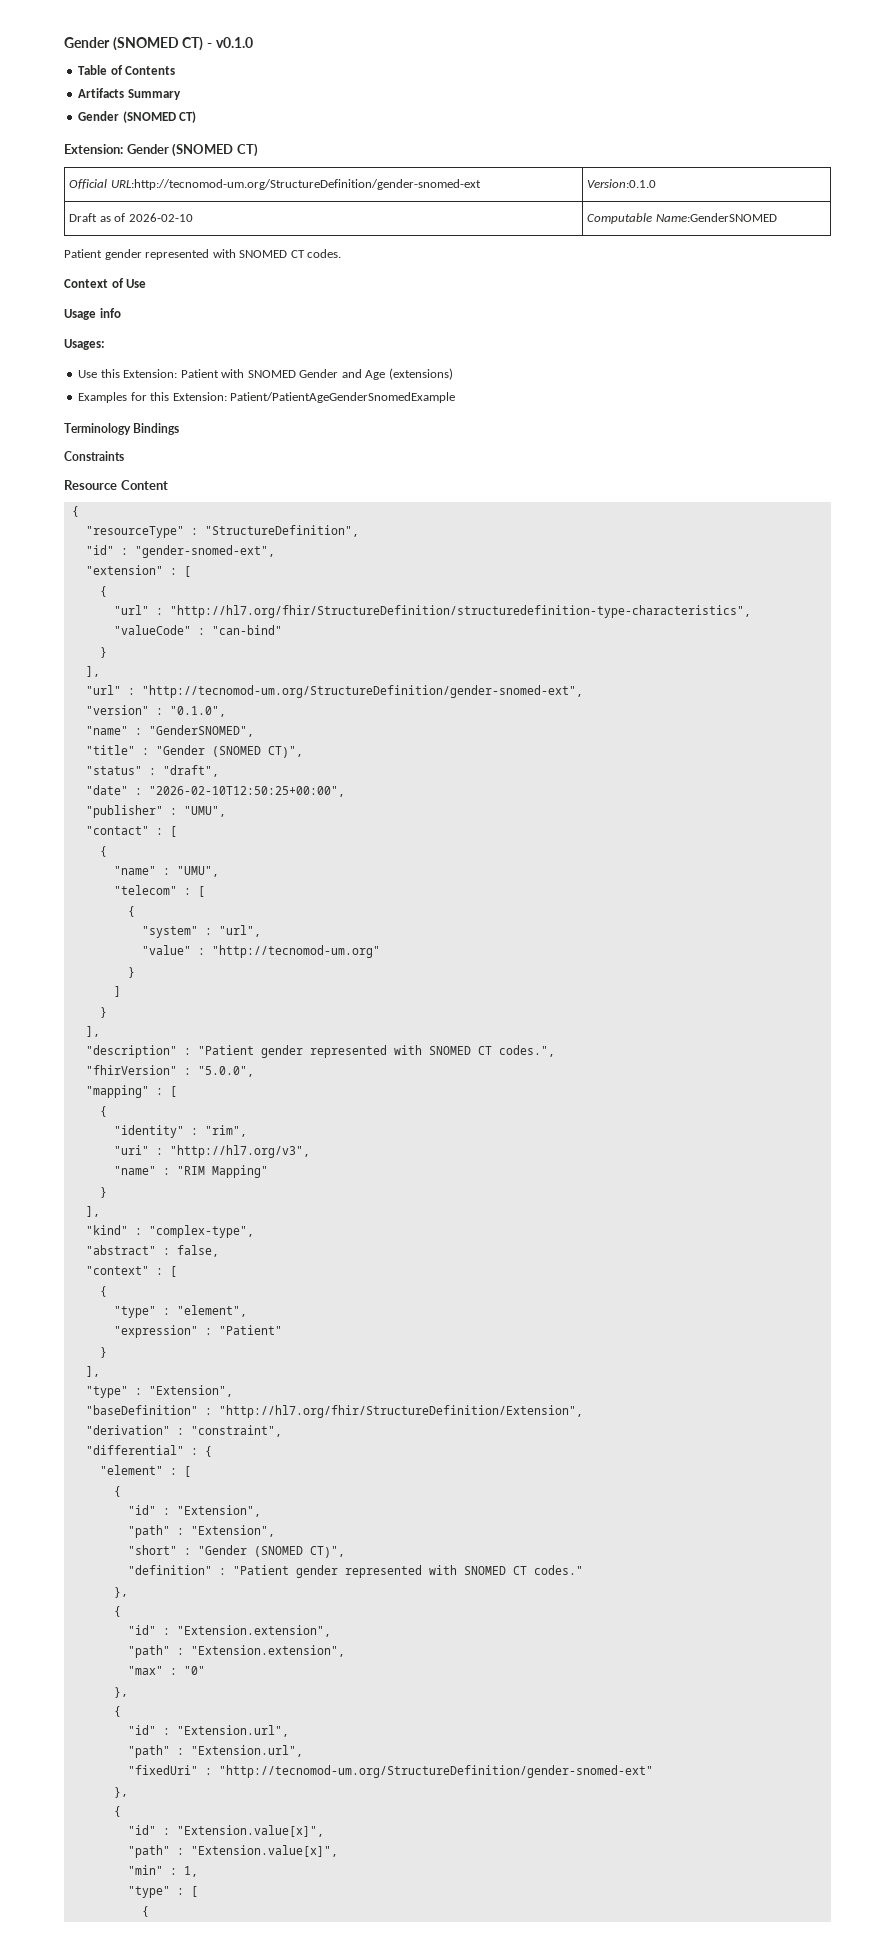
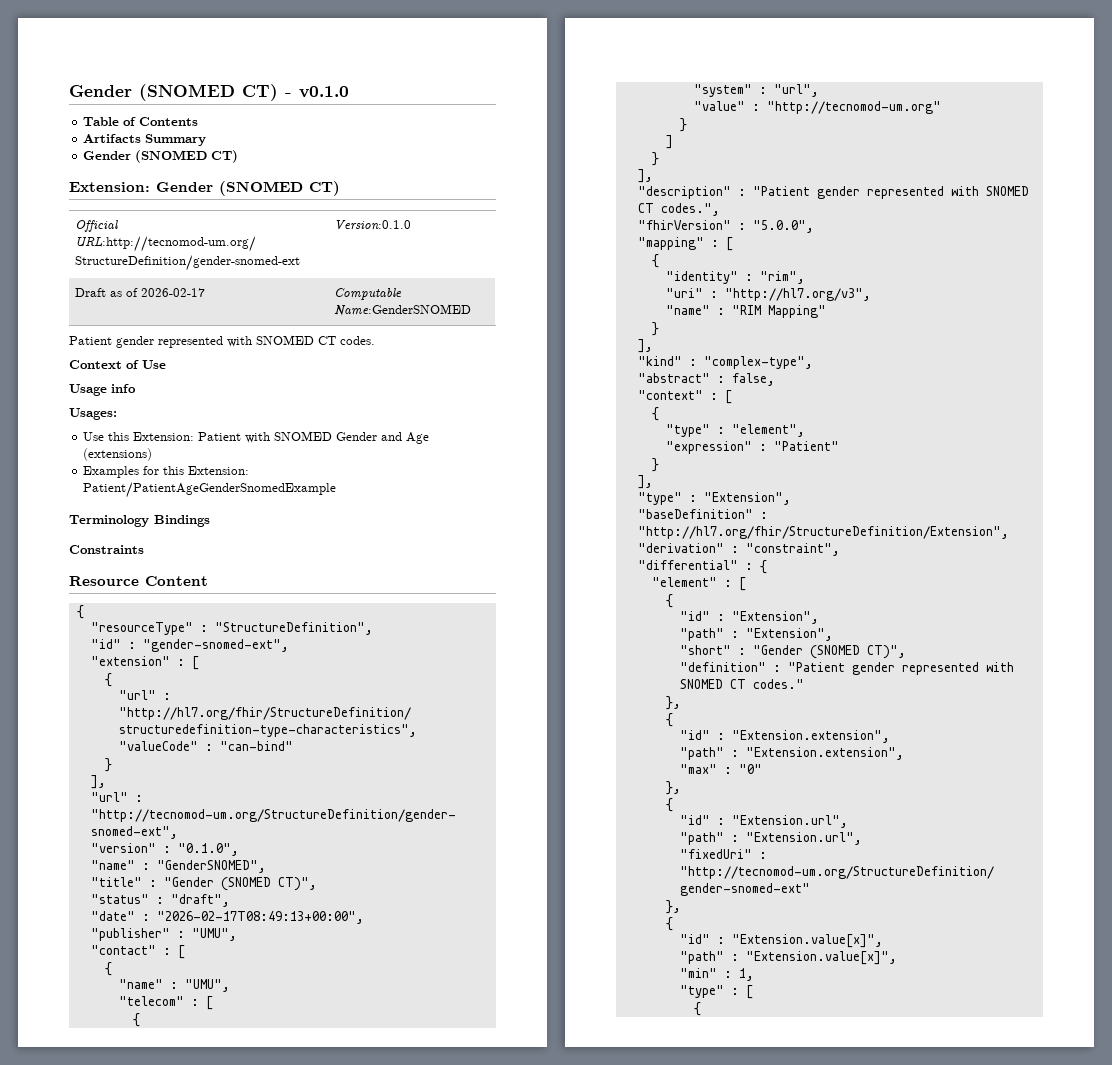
- Draft as of 2026-02-10 | Computable Name:GenderSNOMED
+ Draft as of 2026-02-17 | Computable Name:GenderSNOMED
- "date" : "2026-02-10T12:50:25+00:00",
+ "date" : "2026-02-17T08:49:13+00:00",

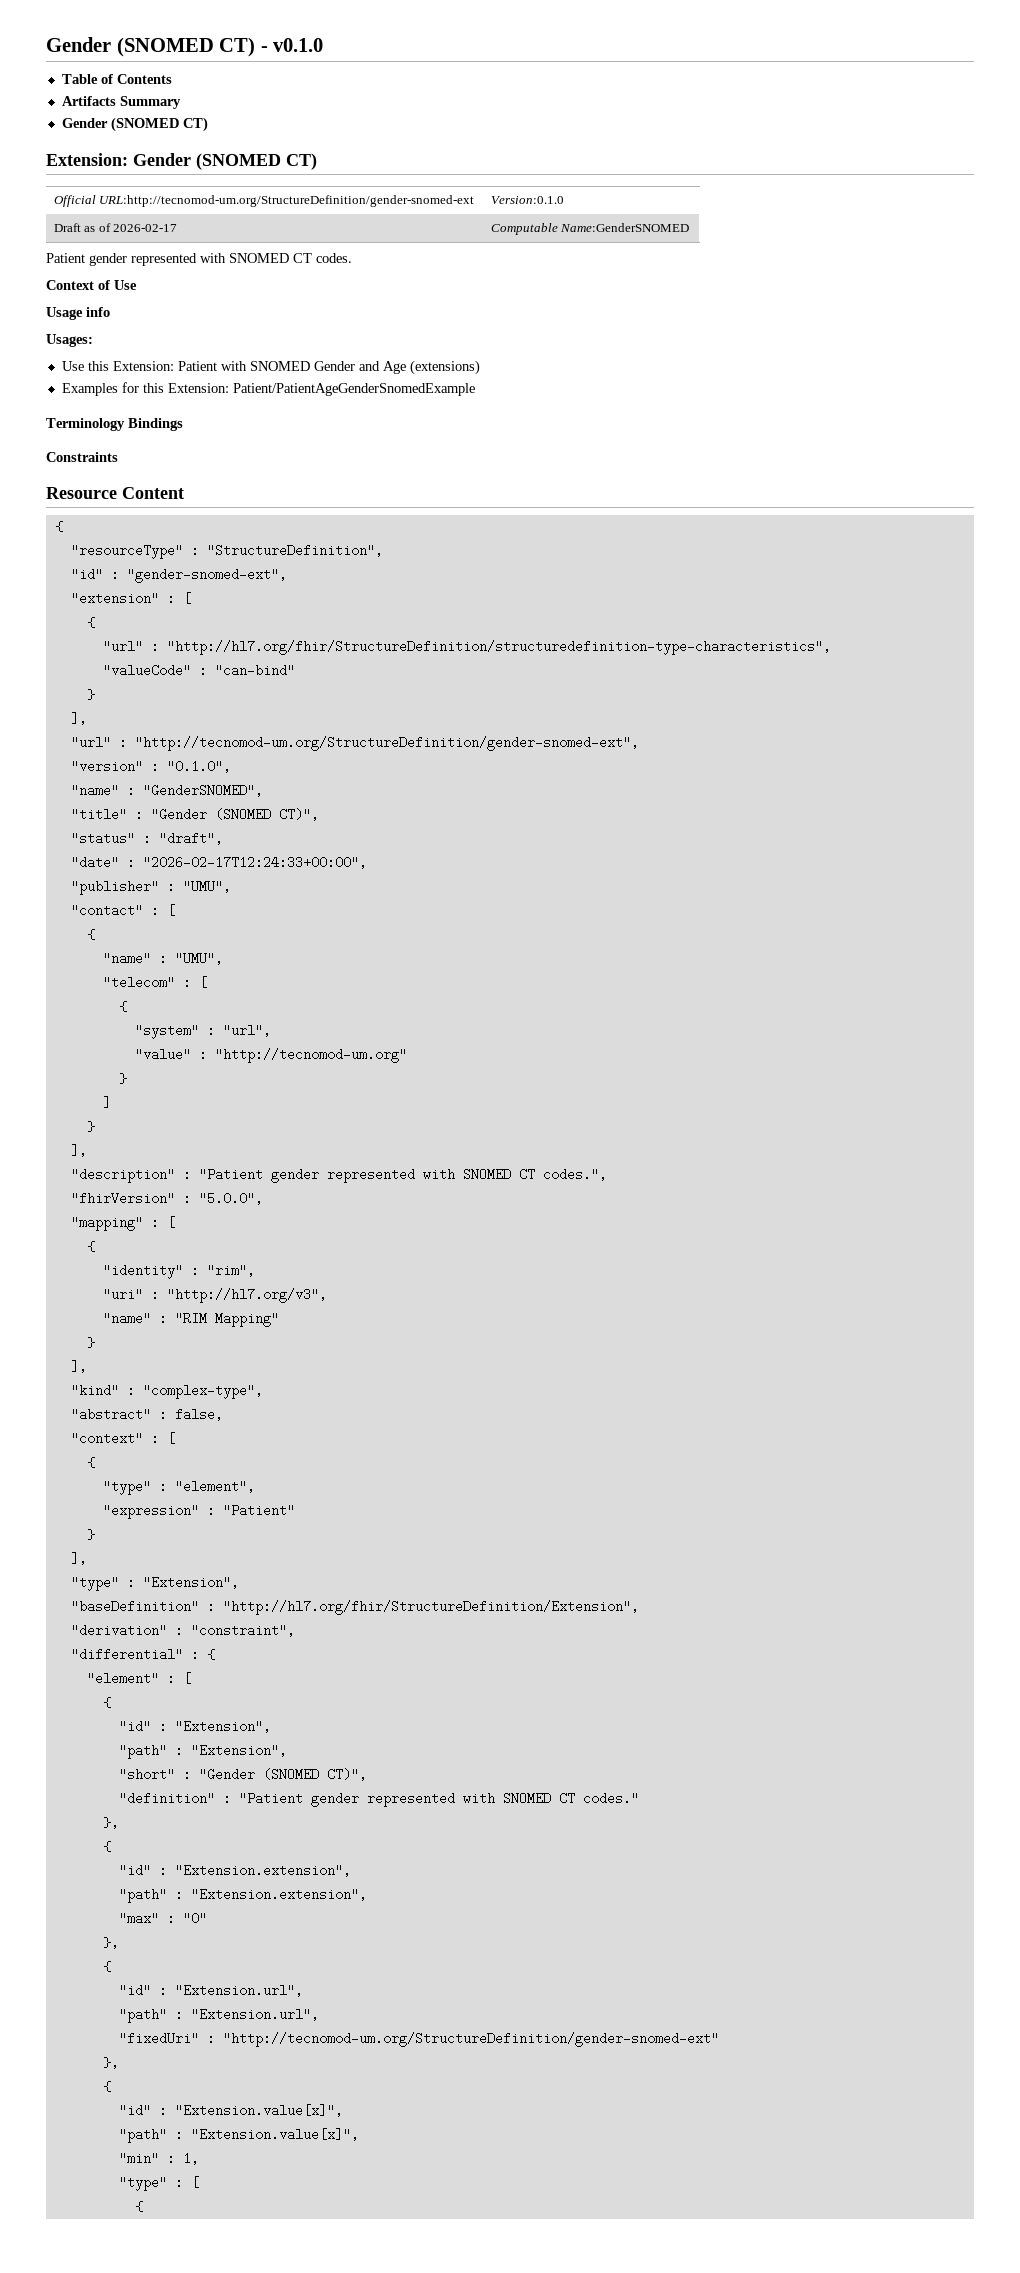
- "date" : "2026-02-17T08:49:13+00:00",
+ "date" : "2026-02-17T12:24:33+00:00",

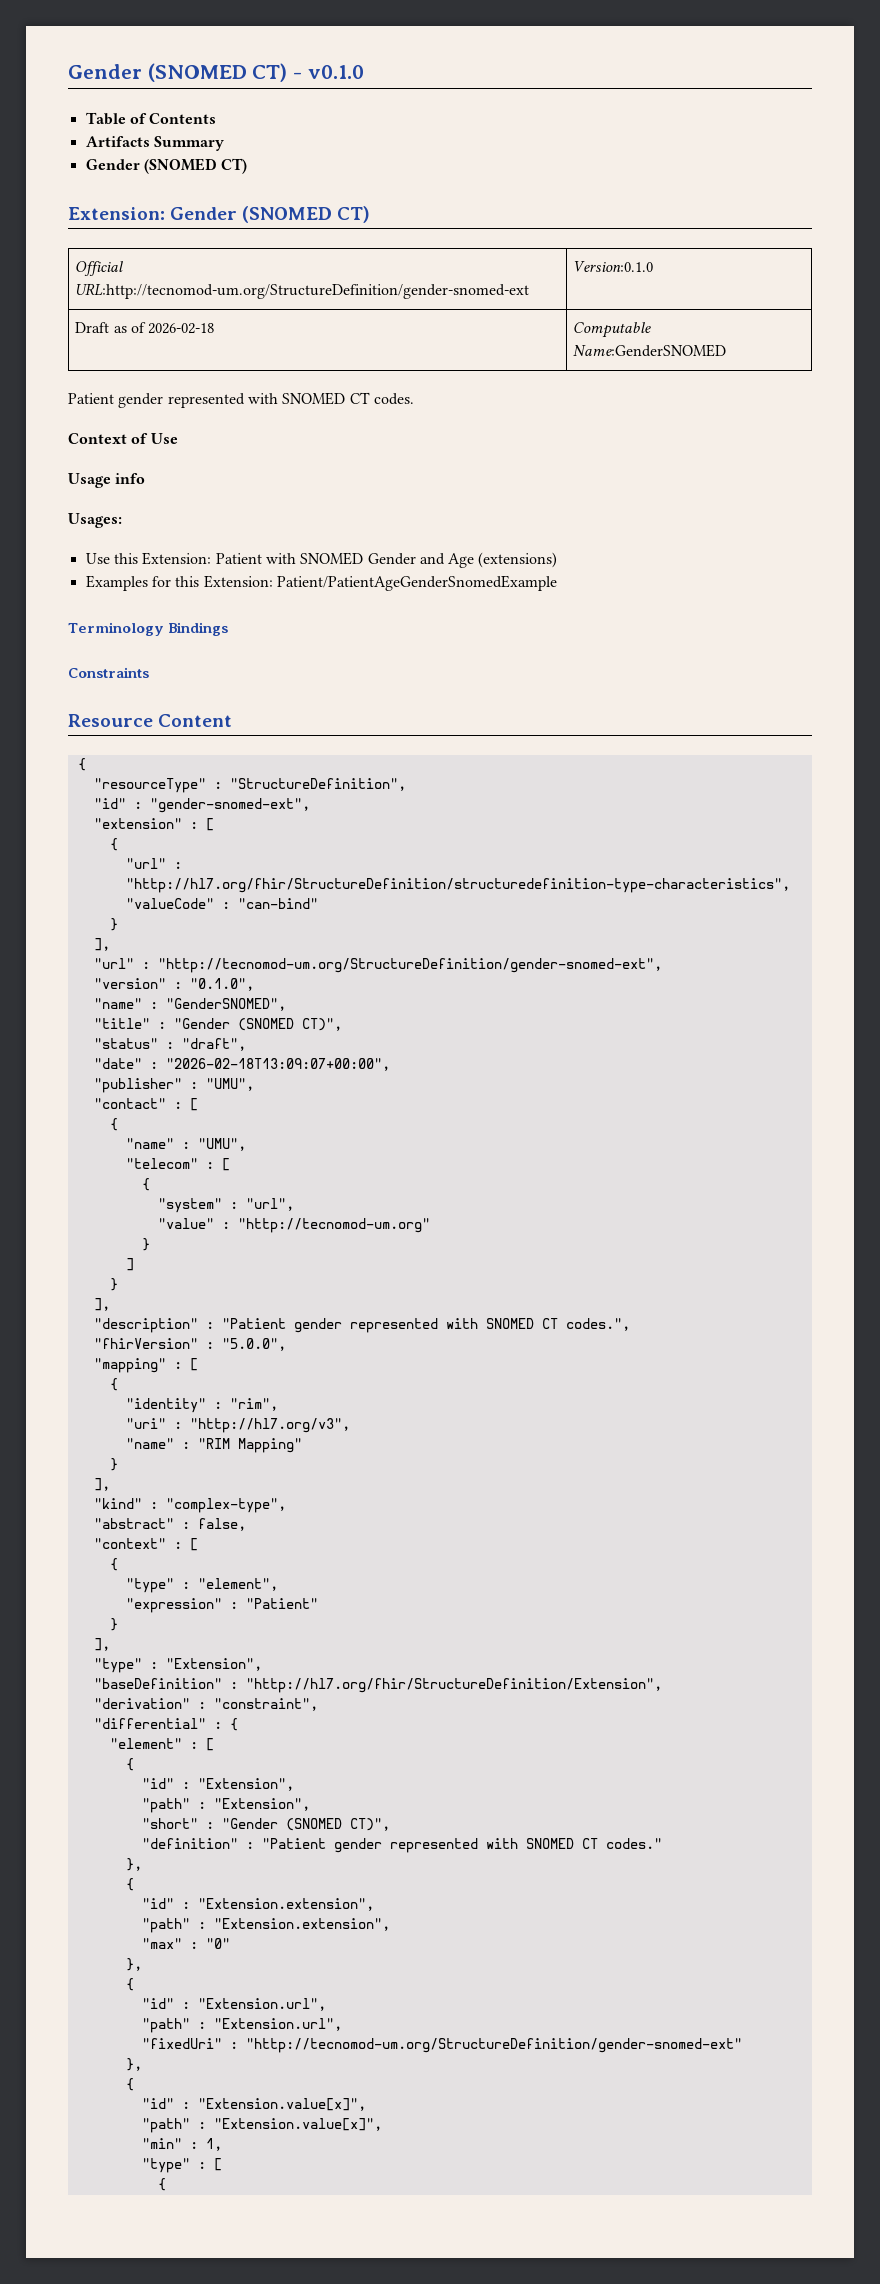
- Draft as of 2026-02-17 | Computable Name:GenderSNOMED
+ Draft as of 2026-02-18 | Computable Name:GenderSNOMED
- "date" : "2026-02-17T12:24:33+00:00",
+ "date" : "2026-02-18T13:09:07+00:00",

